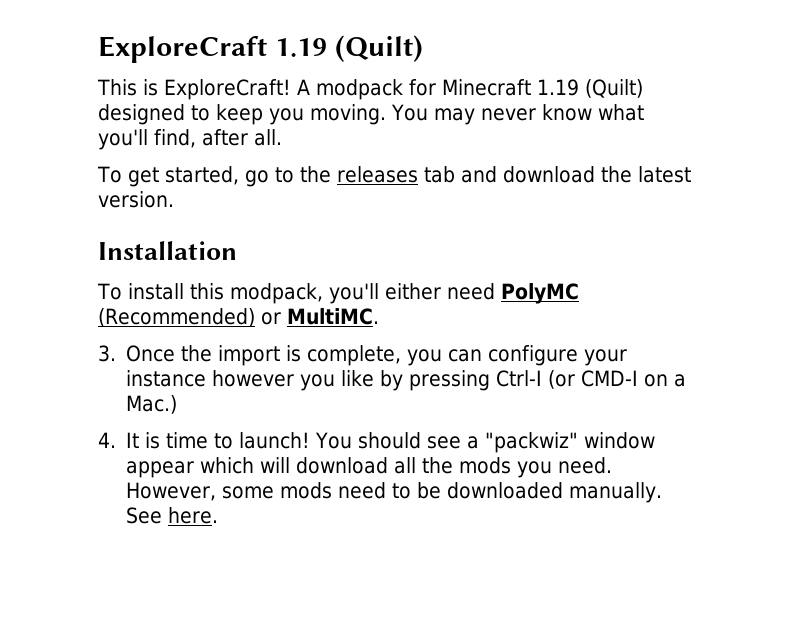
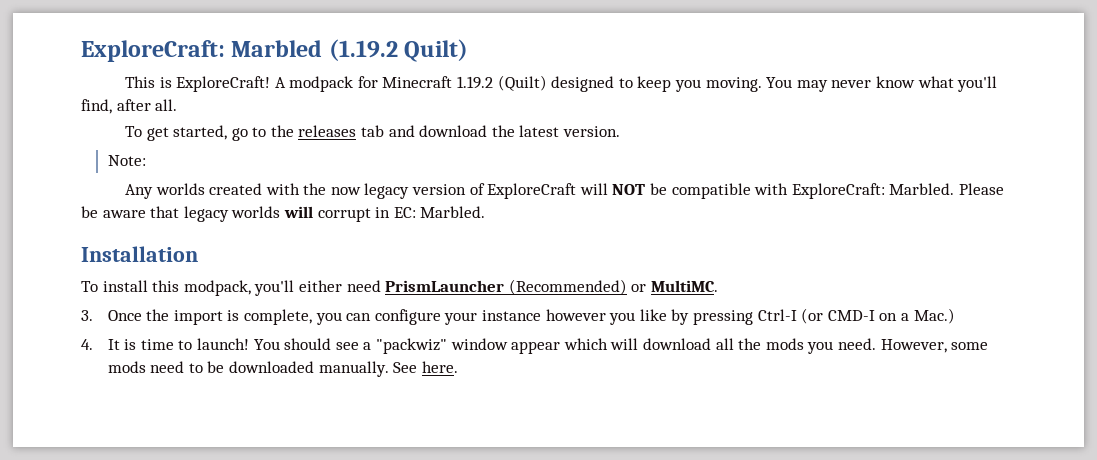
- ExploreCraft 1.19 (Quilt)
+ ExploreCraft: Marbled (1.19.2 Quilt)
- A modpack for Minecraft 1.19 (Quilt) designed to keep you moving.
+ A modpack for Minecraft 1.19.2 (Quilt) designed to keep you moving.
+ Note:
+ Any worlds created with the now legacy version of ExploreCraft will NOT be compatible with ExploreCraft: Marbled. Please be aware that legacy worlds will corrupt in EC: Marbled.
- To install this modpack, you'll either need PolyMC (Recommended) or MultiMC.
+ To install this modpack, you'll either need PrismLauncher (Recommended) or MultiMC.

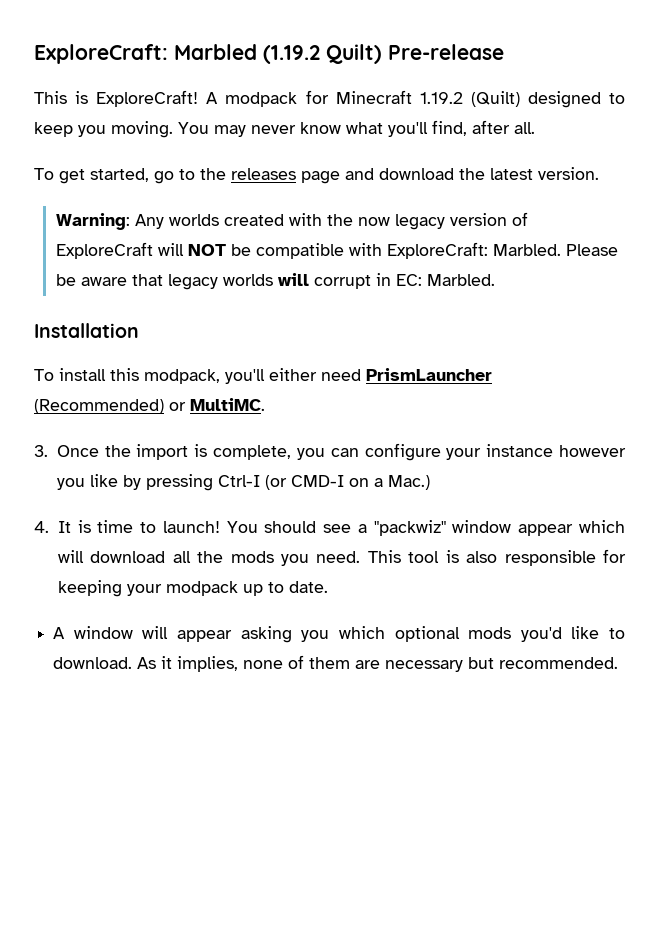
- ExploreCraft: Marbled (1.19.2 Quilt)
+ ExploreCraft: Marbled (1.19.2 Quilt) Pre-release
- To get started, go to the releases tab and download the latest version.
+ To get started, go to the releases page and download the latest version.
- Note:
- Any worlds created with the now legacy version of ExploreCraft will NOT be compatible with ExploreCraft: Marbled.
+ Warning: Any worlds created with the now legacy version of ExploreCraft will NOT be compatible with ExploreCraft: Marbled.
- However, some mods need to be downloaded manually. See here.
+ This tool is also responsible for keeping your modpack up to date.
+ A window will appear asking you which optional mods you'd like to download. As it implies, none of them are necessary but recommended.

